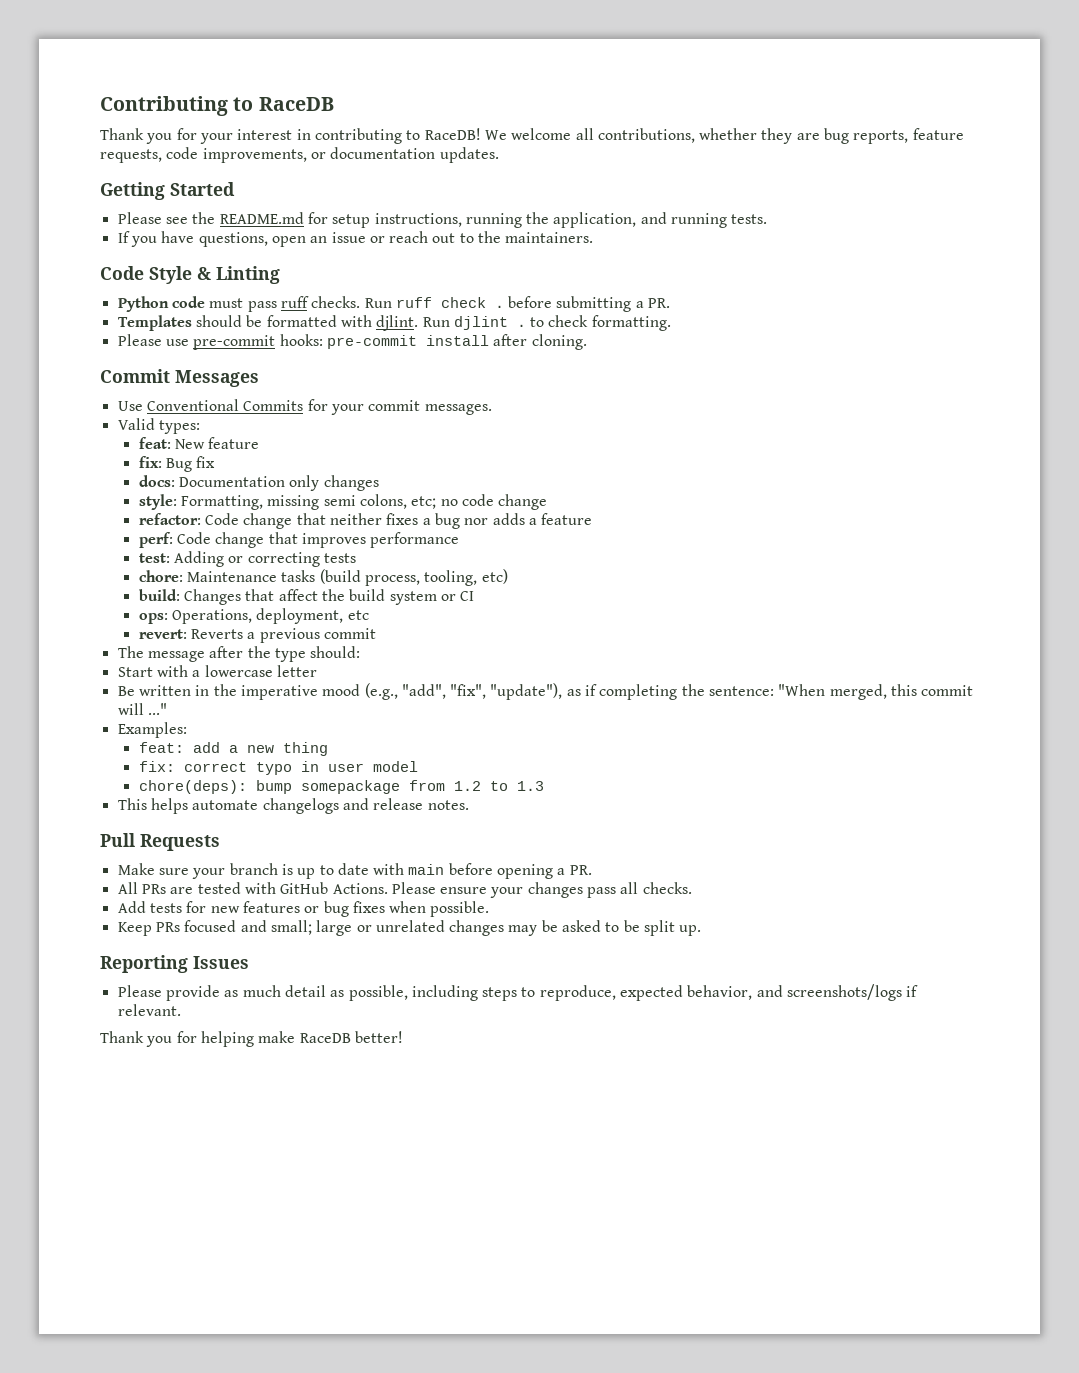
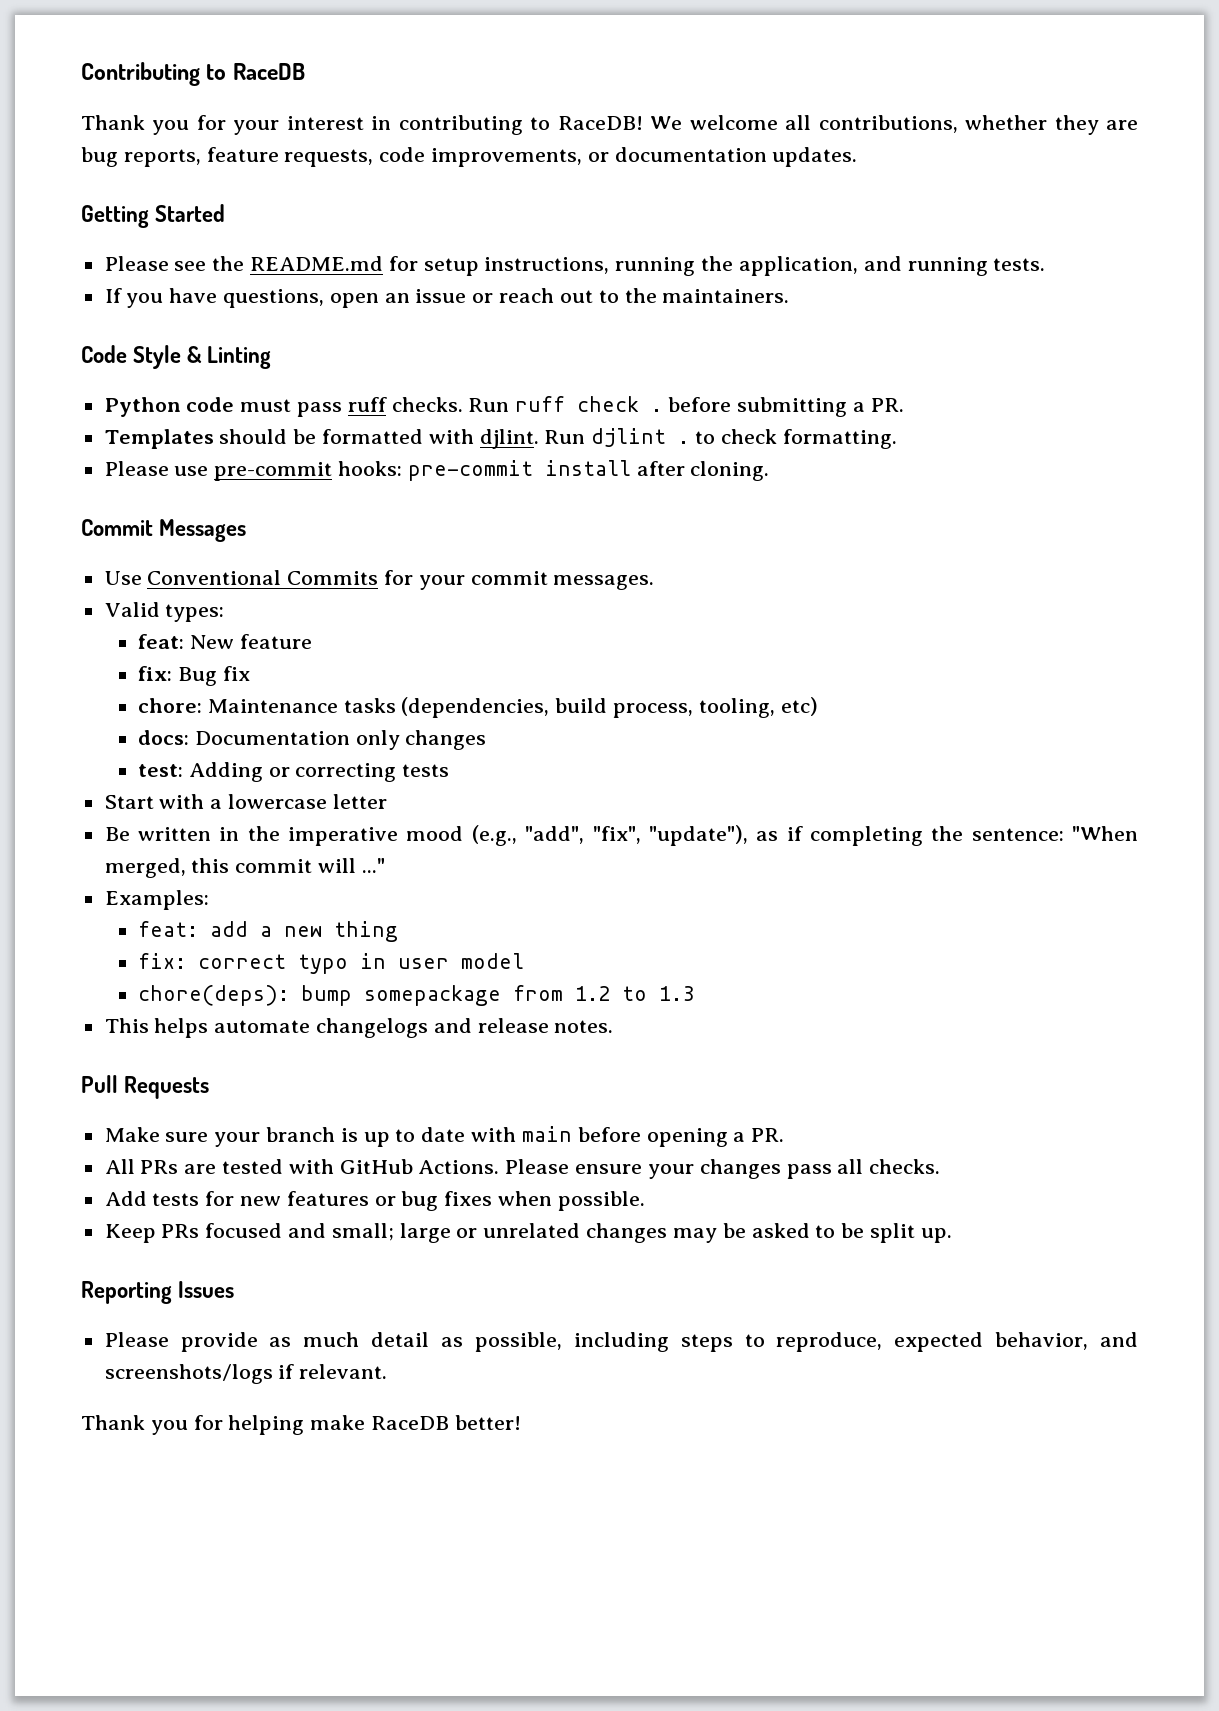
+ chore: Maintenance tasks (dependencies, build process, tooling, etc)
  docs: Documentation only changes
- style: Formatting, missing semi colons, etc; no code change
- refactor: Code change that neither fixes a bug nor adds a feature
- perf: Code change that improves performance
- chore: Maintenance tasks (build process, tooling, etc)
- build: Changes that affect the build system or CI
- ops: Operations, deployment, etc
- revert: Reverts a previous commit
- The message after the type should:

